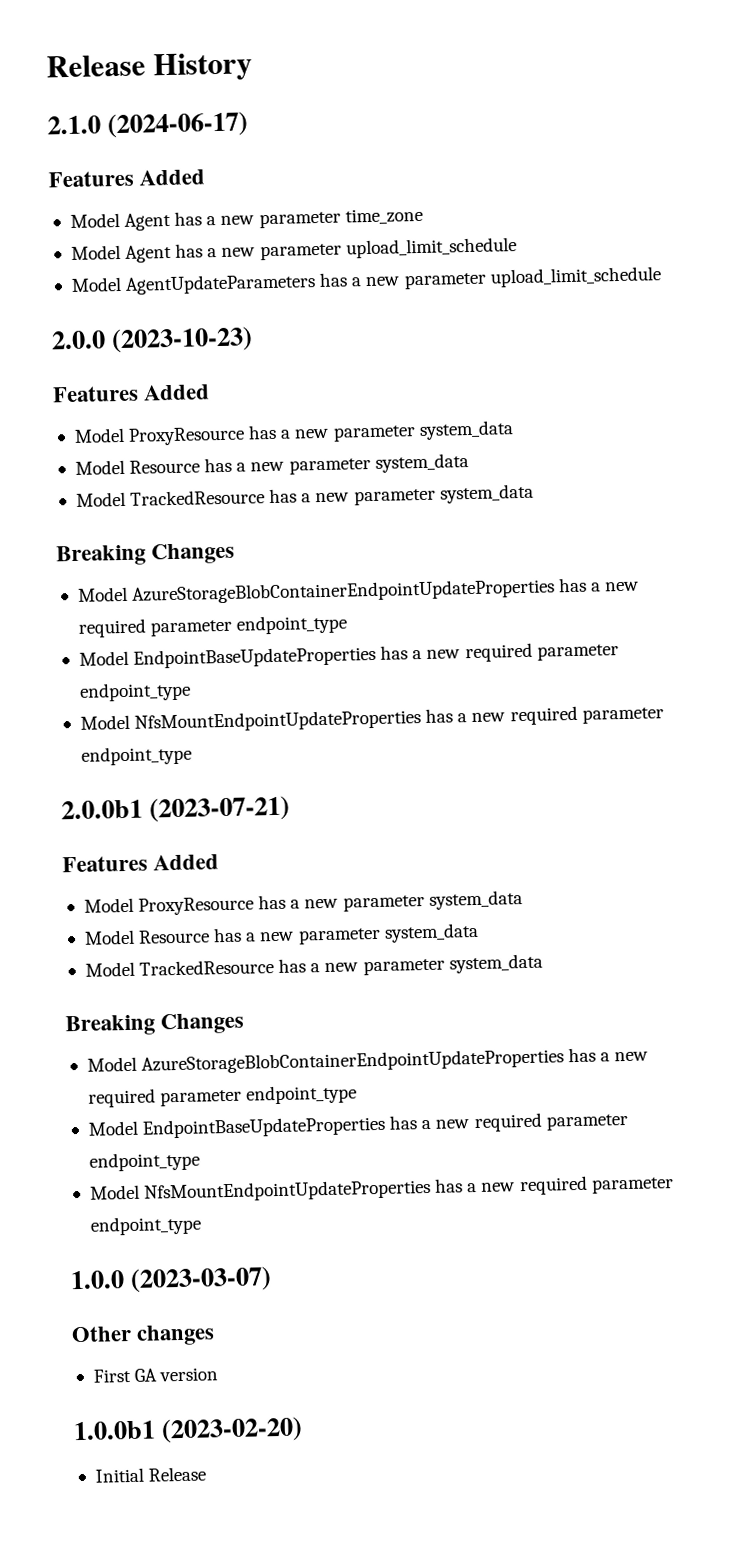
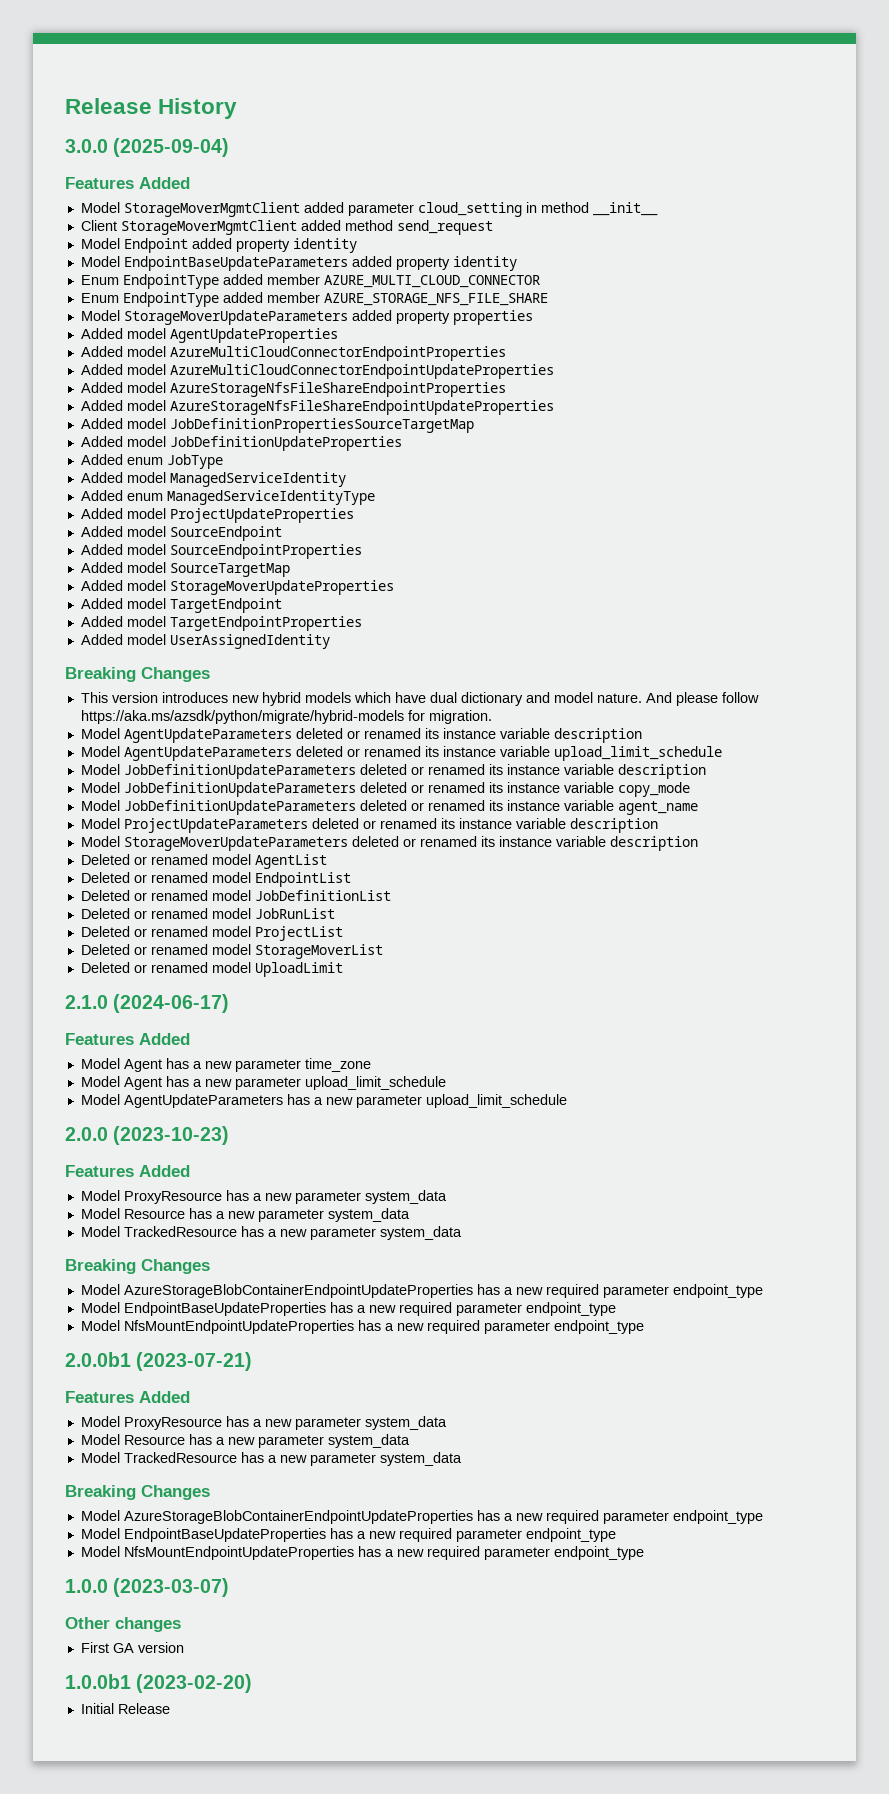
+ 3.0.0 (2025-09-04)
+ Features Added
+ Model StorageMoverMgmtClient added parameter cloud_setting in method __init__
+ Client StorageMoverMgmtClient added method send_request
+ Model Endpoint added property identity
+ Model EndpointBaseUpdateParameters added property identity
+ Enum EndpointType added member AZURE_MULTI_CLOUD_CONNECTOR
+ Enum EndpointType added member AZURE_STORAGE_NFS_FILE_SHARE
+ Model StorageMoverUpdateParameters added property properties
+ Added model AgentUpdateProperties
+ Added model AzureMultiCloudConnectorEndpointProperties
+ Added model AzureMultiCloudConnectorEndpointUpdateProperties
+ Added model AzureStorageNfsFileShareEndpointProperties
+ Added model AzureStorageNfsFileShareEndpointUpdateProperties
+ Added model JobDefinitionPropertiesSourceTargetMap
+ Added model JobDefinitionUpdateProperties
+ Added enum JobType
+ Added model ManagedServiceIdentity
+ Added enum ManagedServiceIdentityType
+ Added model ProjectUpdateProperties
+ Added model SourceEndpoint
+ Added model SourceEndpointProperties
+ Added model SourceTargetMap
+ Added model StorageMoverUpdateProperties
+ Added model TargetEndpoint
+ Added model TargetEndpointProperties
+ Added model UserAssignedIdentity
+ Breaking Changes
+ This version introduces new hybrid models which have dual dictionary and model nature. And please follow https://aka.ms/azsdk/python/migrate/hybrid-models for migration.
+ Model AgentUpdateParameters deleted or renamed its instance variable description
+ Model AgentUpdateParameters deleted or renamed its instance variable upload_limit_schedule
+ Model JobDefinitionUpdateParameters deleted or renamed its instance variable description
+ Model JobDefinitionUpdateParameters deleted or renamed its instance variable copy_mode
+ Model JobDefinitionUpdateParameters deleted or renamed its instance variable agent_name
+ Model ProjectUpdateParameters deleted or renamed its instance variable description
+ Model StorageMoverUpdateParameters deleted or renamed its instance variable description
+ Deleted or renamed model AgentList
+ Deleted or renamed model EndpointList
+ Deleted or renamed model JobDefinitionList
+ Deleted or renamed model JobRunList
+ Deleted or renamed model ProjectList
+ Deleted or renamed model StorageMoverList
+ Deleted or renamed model UploadLimit

